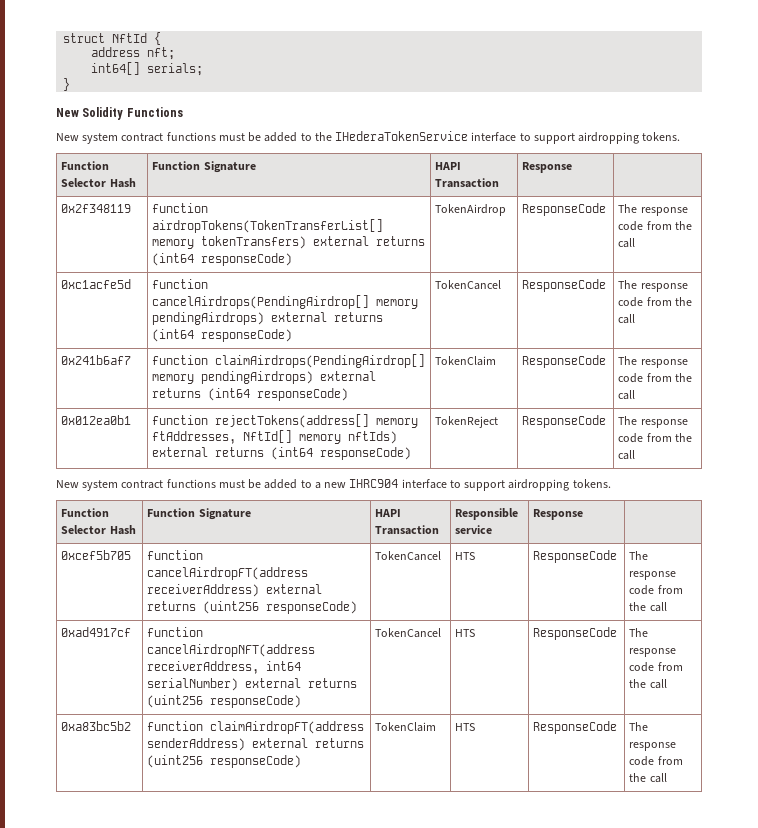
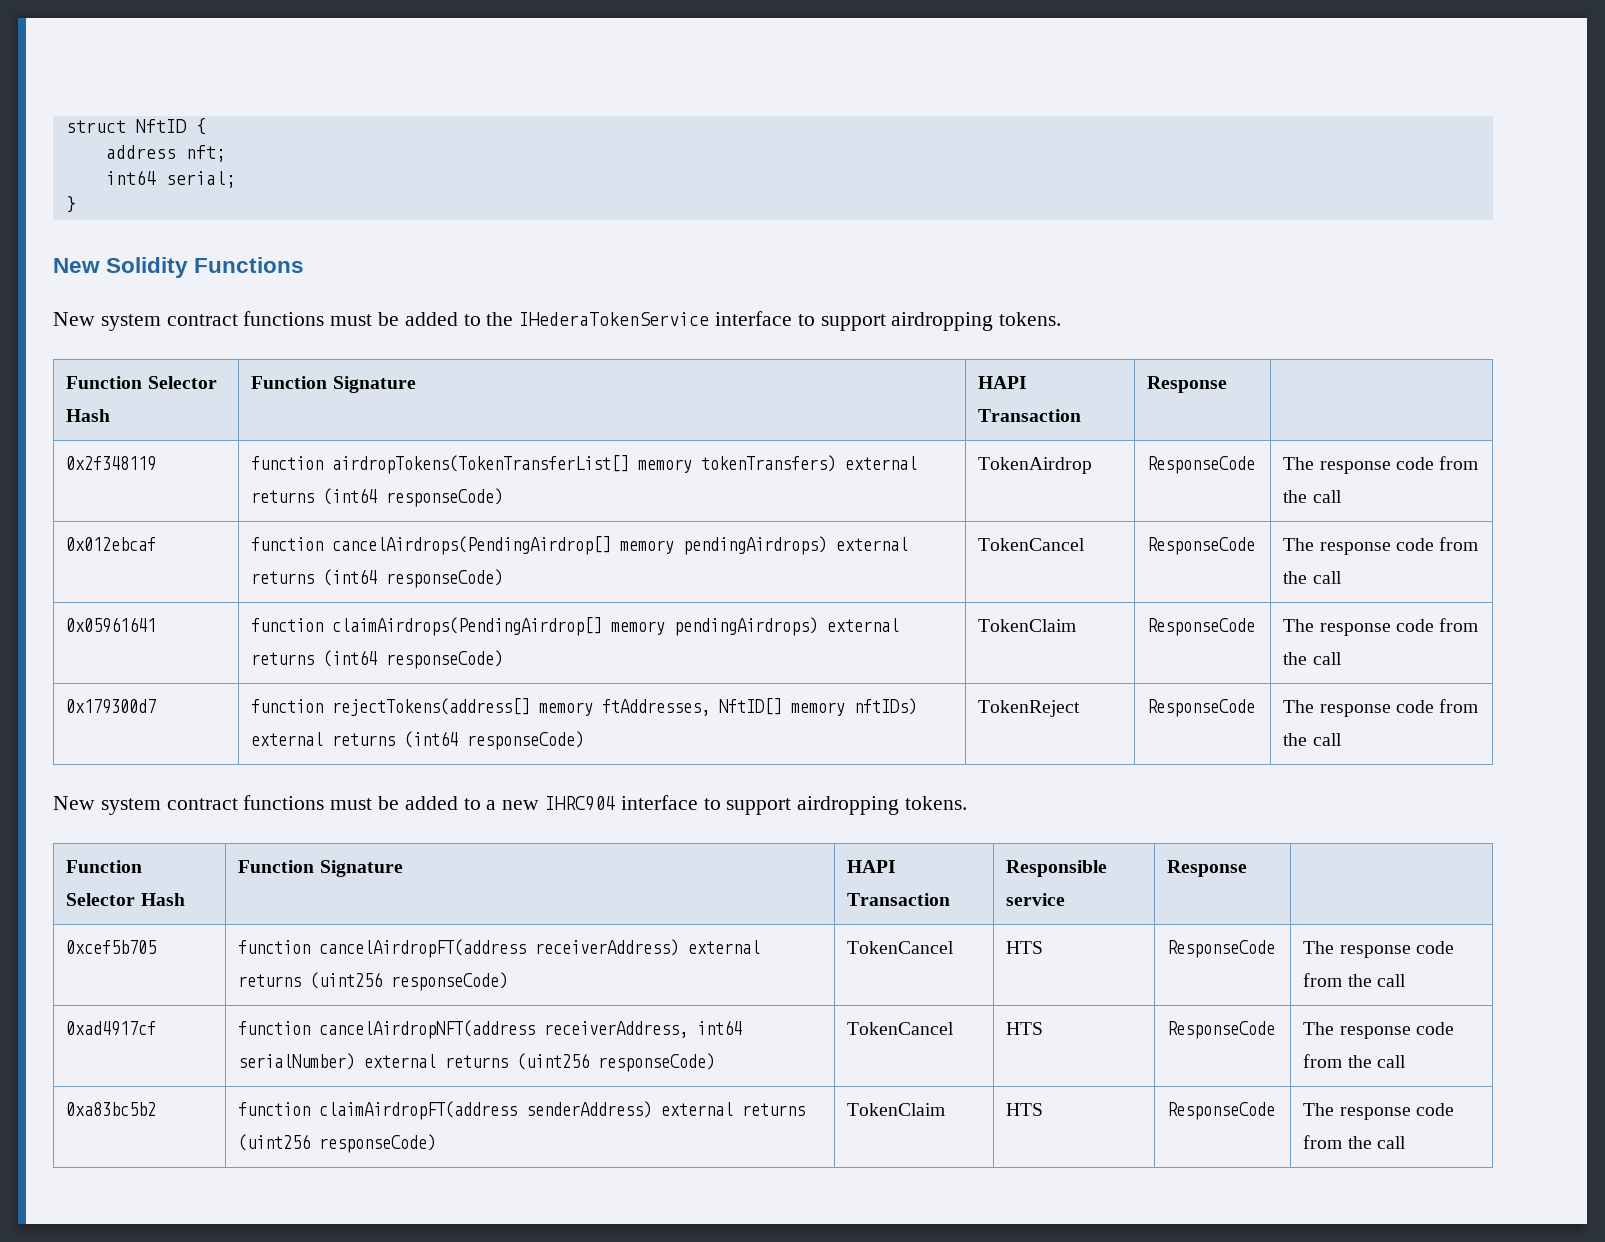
- struct NftId {
+ struct NftID {
- int64[] serials;
+ int64 serial;
- 0xc1acfe5d | function cancelAirdrops(PendingAirdrop[] memory pendingAirdrops) external returns (int64 responseCode) | TokenCancel | ResponseCode | The response code from the call
+ 0x012ebcaf | function cancelAirdrops(PendingAirdrop[] memory pendingAirdrops) external returns (int64 responseCode) | TokenCancel | ResponseCode | The response code from the call
- 0x241b6af7 | function claimAirdrops(PendingAirdrop[] memory pendingAirdrops) external returns (int64 responseCode) | TokenClaim | ResponseCode | The response code from the call
+ 0x05961641 | function claimAirdrops(PendingAirdrop[] memory pendingAirdrops) external returns (int64 responseCode) | TokenClaim | ResponseCode | The response code from the call
- 0x012ea0b1 | function rejectTokens(address[] memory ftAddresses, NftId[] memory nftIds) external returns (int64 responseCode) | TokenReject | ResponseCode | The response code from the call
+ 0x179300d7 | function rejectTokens(address[] memory ftAddresses, NftID[] memory nftIDs) external returns (int64 responseCode) | TokenReject | ResponseCode | The response code from the call

